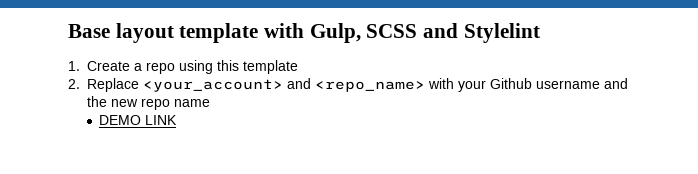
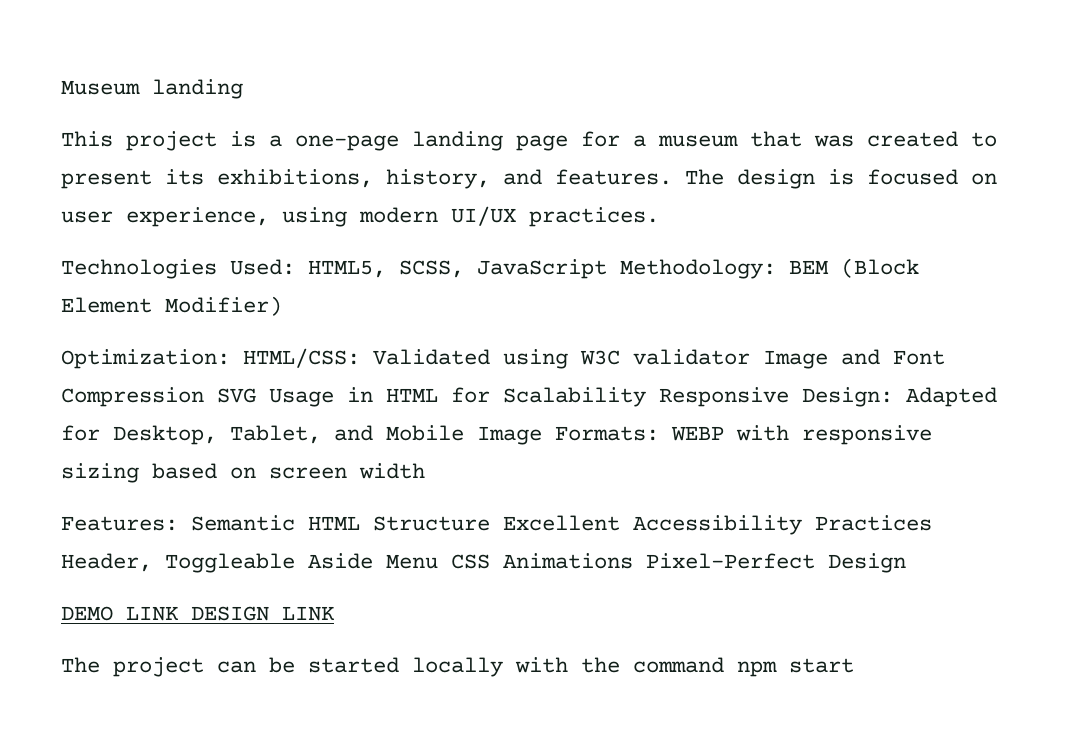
- Base layout template with Gulp, SCSS and Stylelint
- 1. Create a repo using this template
- 2. Replace <your_account> and <repo_name> with your Github username and the new repo name
- DEMO LINK
+ Museum landing
+ This project is a one-page landing page for a museum that was created to present its exhibitions, history, and features. The design is focused on user experience, using modern UI/UX practices.
+ Technologies Used: HTML5, SCSS, JavaScript Methodology: BEM (Block Element Modifier)
+ Optimization: HTML/CSS: Validated using W3C validator Image and Font Compression SVG Usage in HTML for Scalability Responsive Design: Adapted for Desktop, Tablet, and Mobile Image Formats: WEBP with responsive sizing based on screen width
+ Features: Semantic HTML Structure Excellent Accessibility Practices Header, Toggleable Aside Menu CSS Animations Pixel-Perfect Design
+ DEMO LINK DESIGN LINK
+ The project can be started locally with the command npm start

